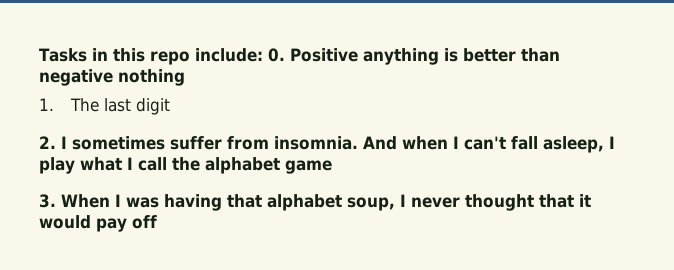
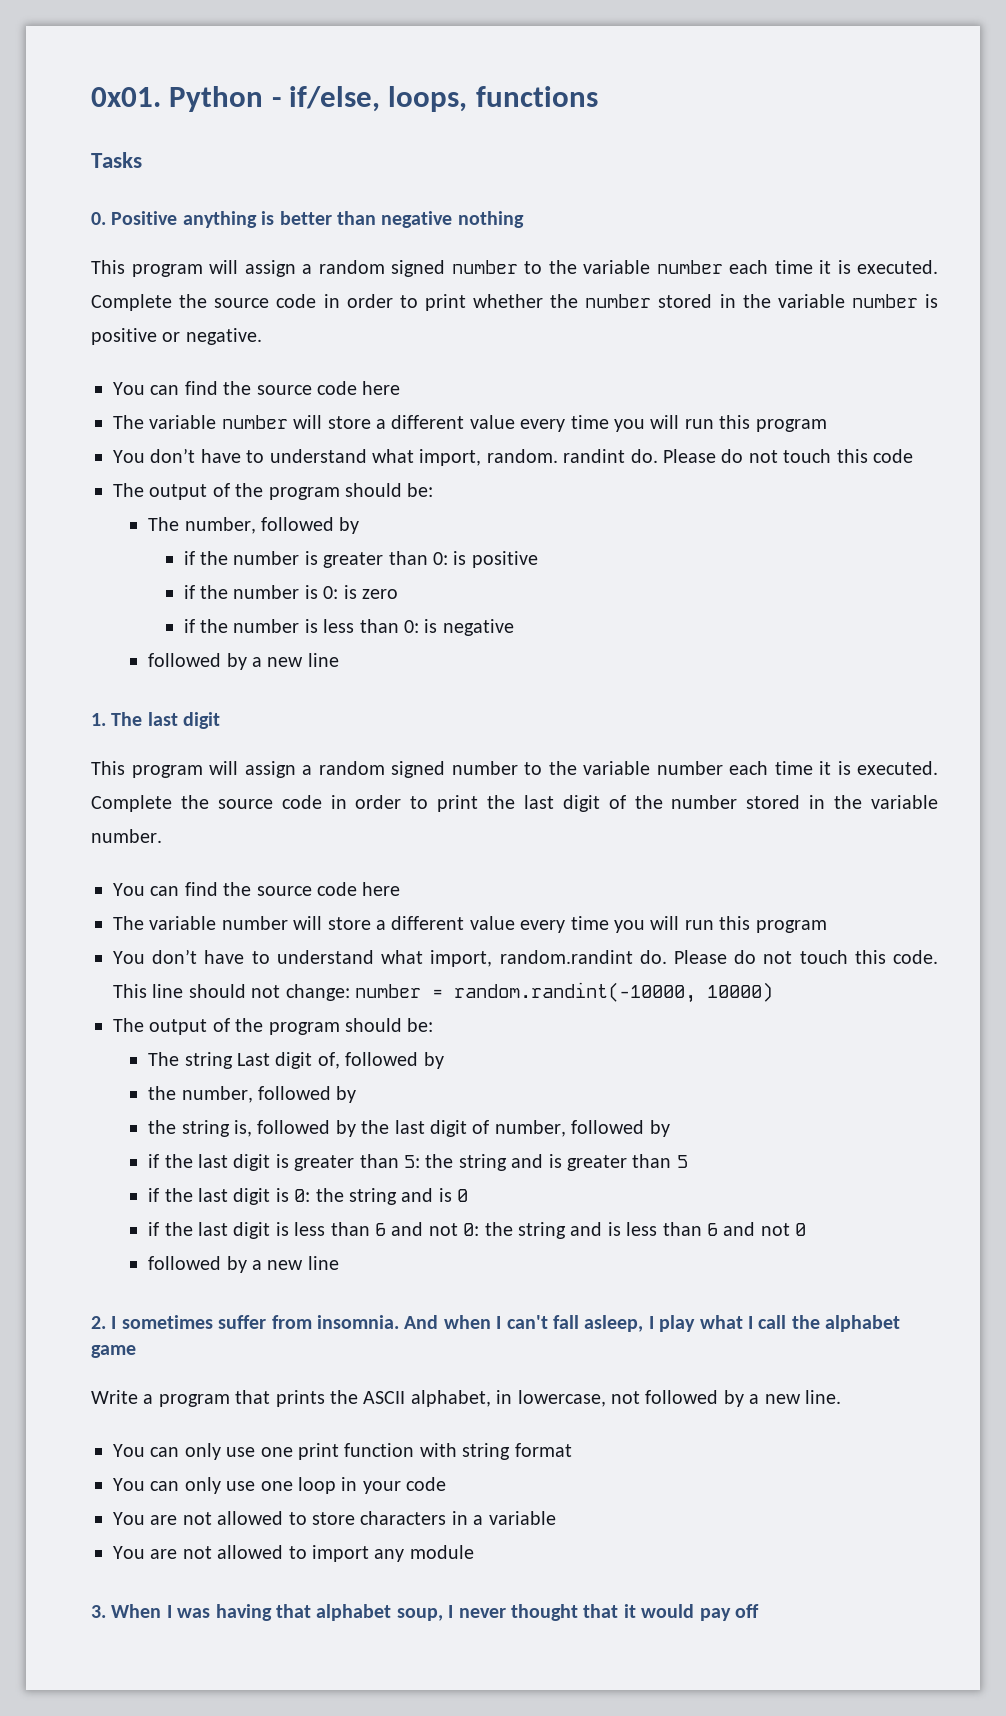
- Tasks in this repo include: 0. Positive anything is better than negative nothing
+ 0x01. Python - if/else, loops, functions
+ Tasks
+ 0. Positive anything is better than negative nothing
+ This program will assign a random signed number to the variable number each time it is executed. Complete the source code in order to print whether the number stored in the variable number is positive or negative.
+ You can find the source code here
+ The variable number will store a different value every time you will run this program
+ You don’t have to understand what import, random. randint do. Please do not touch this code
+ The output of the program should be:
+ The number, followed by
+ if the number is greater than 0: is positive
+ if the number is 0: is zero
+ if the number is less than 0: is negative
+ followed by a new line
  1. The last digit
+ This program will assign a random signed number to the variable number each time it is executed. Complete the source code in order to print the last digit of the number stored in the variable number.
+ You can find the source code here
+ The variable number will store a different value every time you will run this program
+ You don’t have to understand what import, random.randint do. Please do not touch this code. This line should not change: number = random.randint(-10000, 10000)
+ The output of the program should be:
+ The string Last digit of, followed by
+ the number, followed by
+ the string is, followed by the last digit of number, followed by
+ if the last digit is greater than 5: the string and is greater than 5
+ if the last digit is 0: the string and is 0
+ if the last digit is less than 6 and not 0: the string and is less than 6 and not 0
+ followed by a new line
+ Write a program that prints the ASCII alphabet, in lowercase, not followed by a new line.
+ You can only use one print function with string format
+ You can only use one loop in your code
+ You are not allowed to store characters in a variable
+ You are not allowed to import any module

